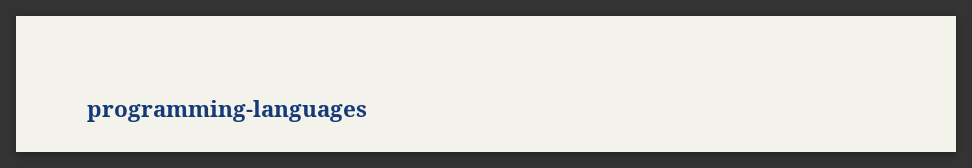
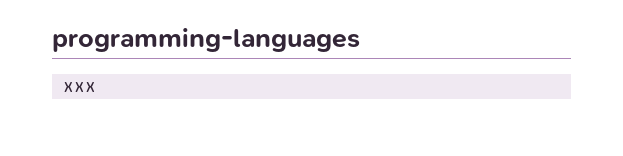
+ xxx

